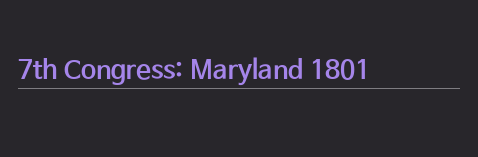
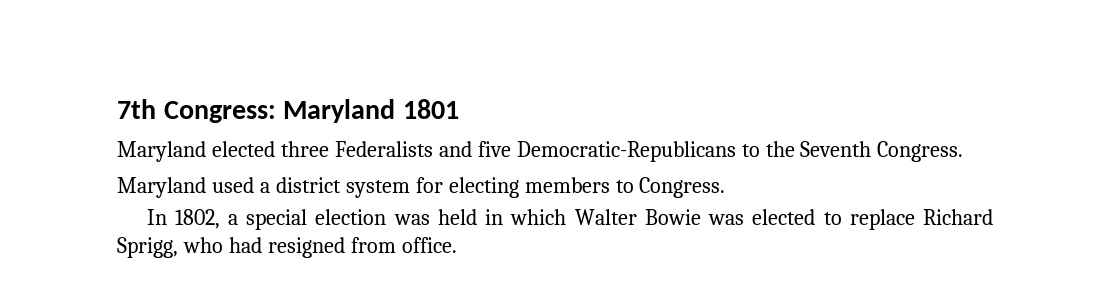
+ Maryland elected three Federalists and five Democratic-Republicans to the Seventh Congress.
+ Maryland used a district system for electing members to Congress.
+ In 1802, a special election was held in which Walter Bowie was elected to replace Richard Sprigg, who had resigned from office.

